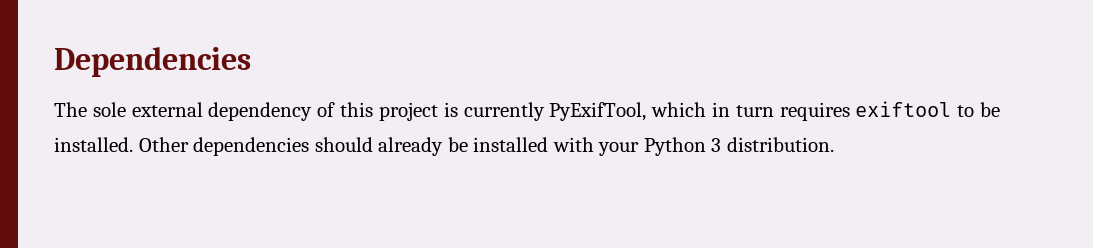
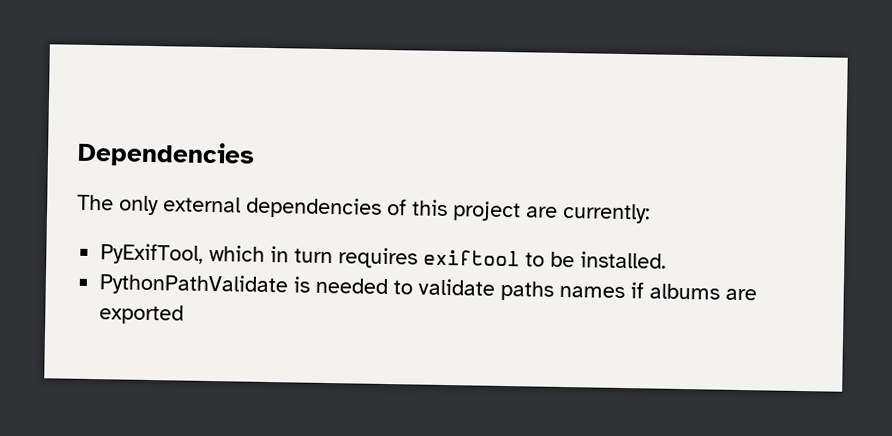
- The sole external dependency of this project is currently PyExifTool, which in turn requires exiftool to be installed. Other dependencies should already be installed with your Python 3 distribution.
+ The only external dependencies of this project are currently:
+ PyExifTool, which in turn requires exiftool to be installed.
+ PythonPathValidate is needed to validate paths names if albums are exported

